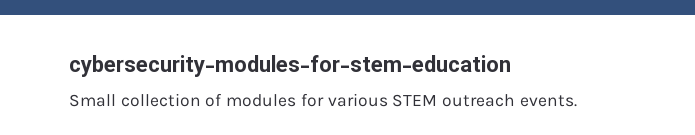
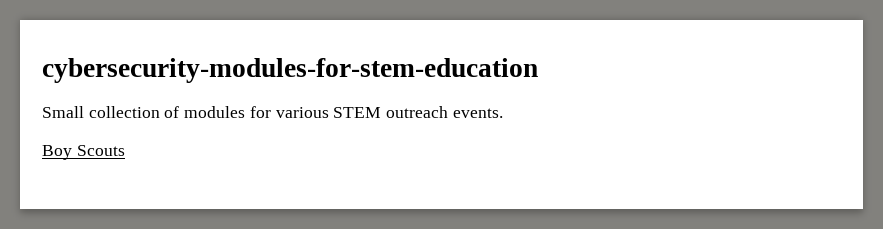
+ Boy Scouts

